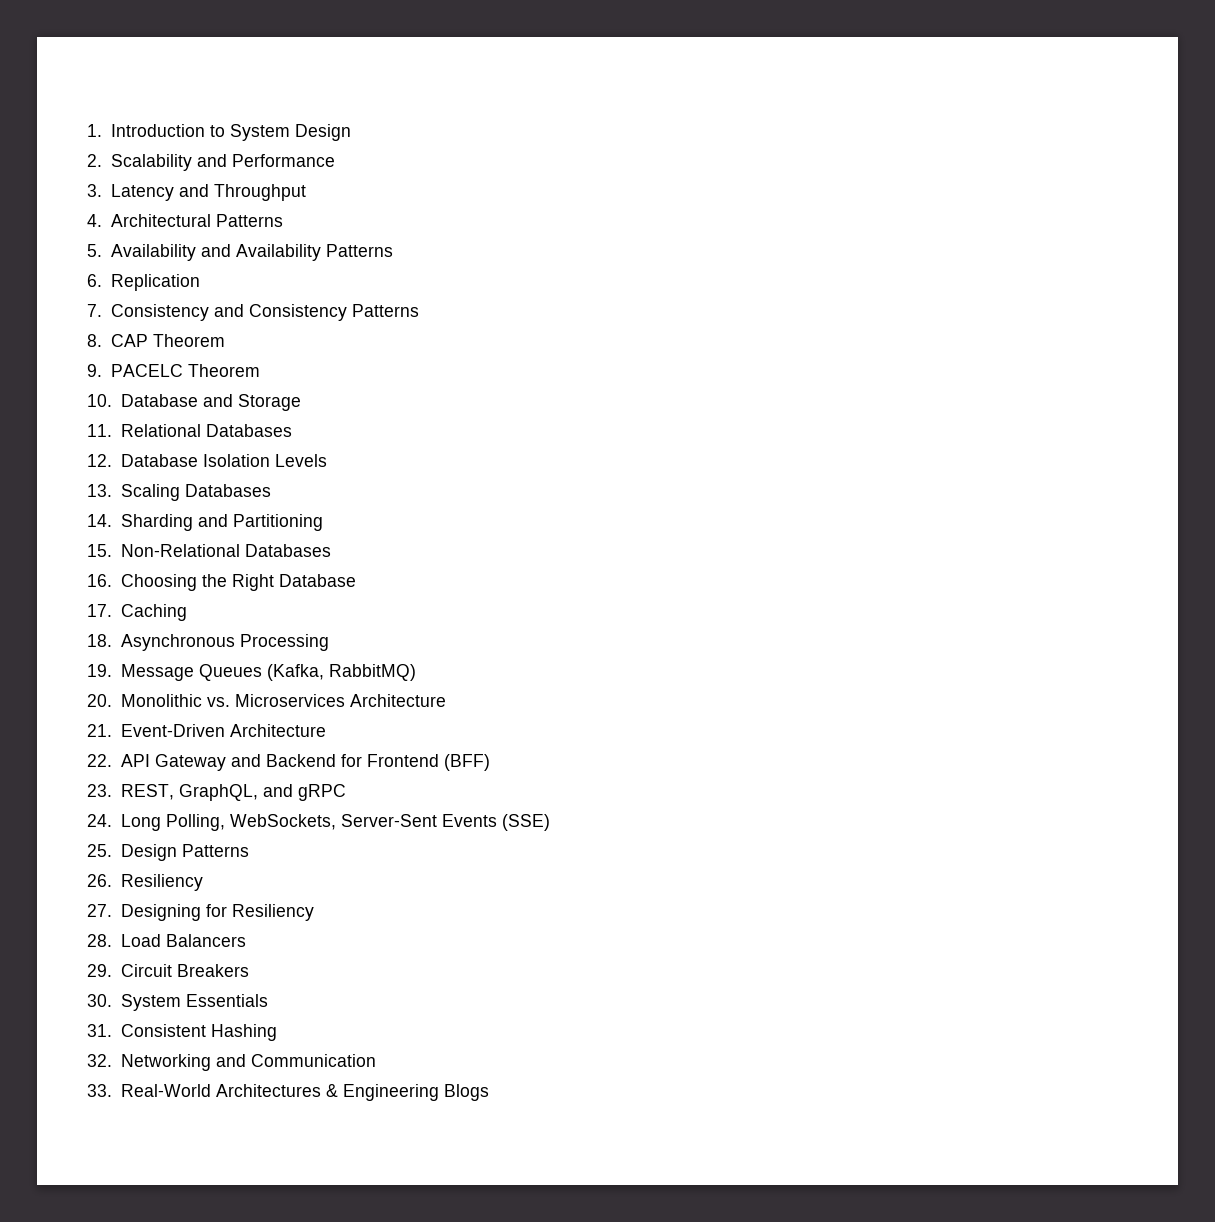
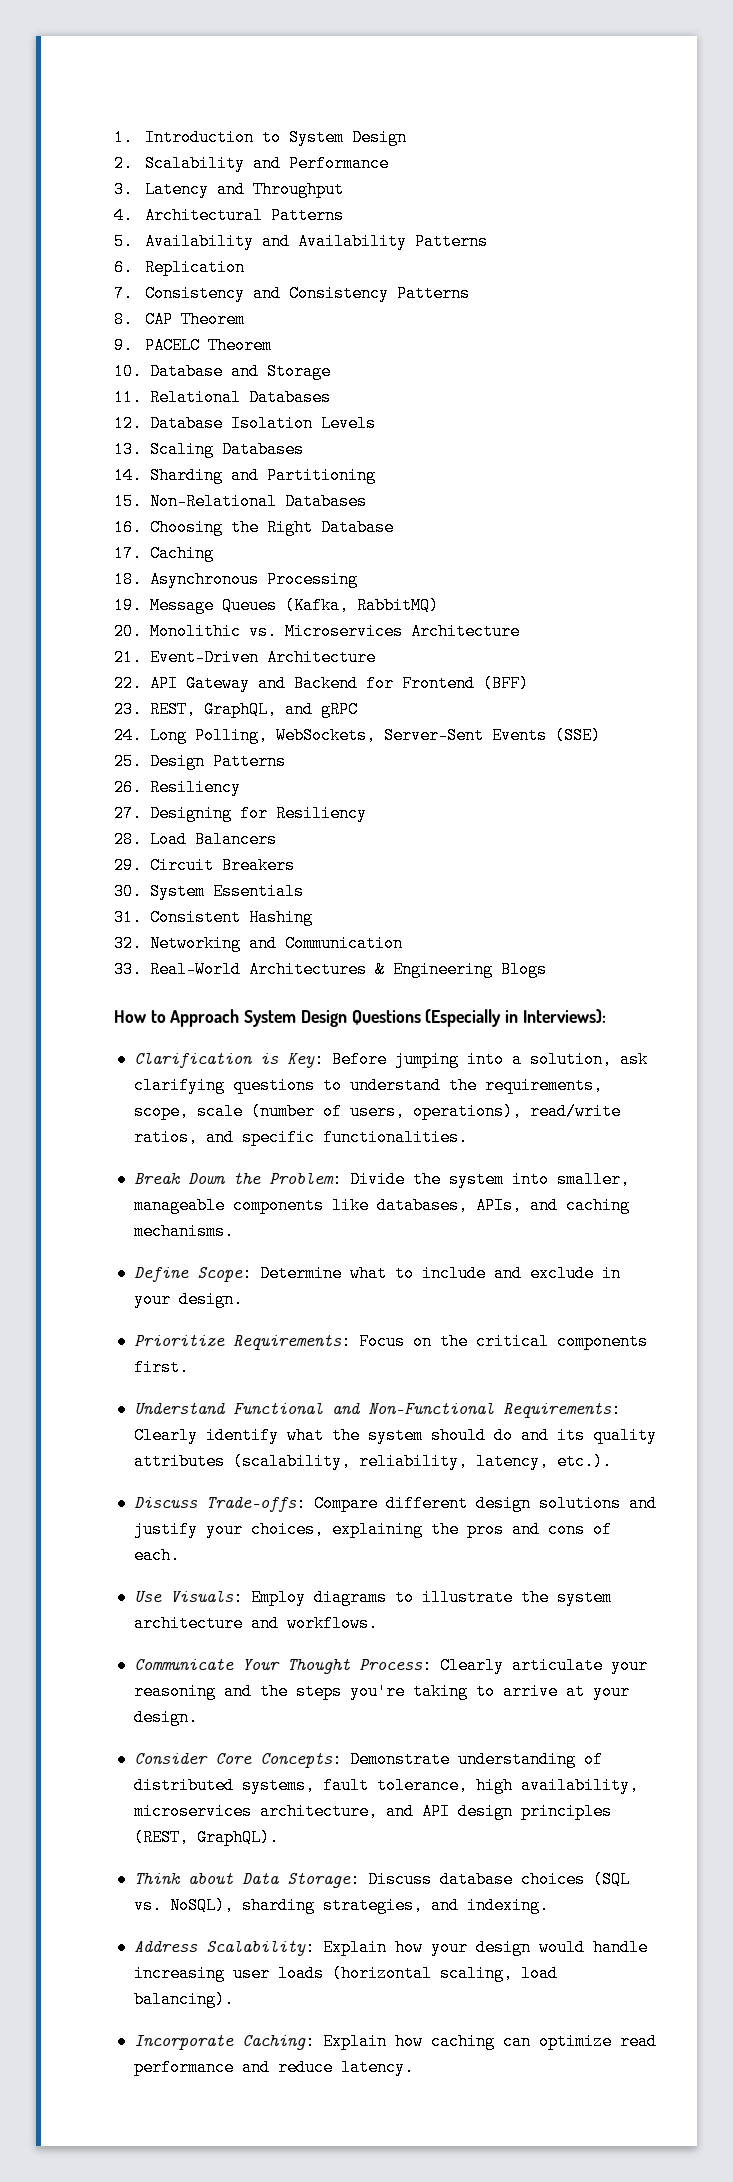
+ How to Approach System Design Questions (Especially in Interviews):
+ Clarification is Key: Before jumping into a solution, ask clarifying questions to understand the requirements, scope, scale (number of users, operations), read/write ratios, and specific functionalities.
+ Break Down the Problem: Divide the system into smaller, manageable components like databases, APIs, and caching mechanisms.
+ Define Scope: Determine what to include and exclude in your design.
+ Prioritize Requirements: Focus on the critical components first.
+ Understand Functional and Non-Functional Requirements: Clearly identify what the system should do and its quality attributes (scalability, reliability, latency, etc.).
+ Discuss Trade-offs: Compare different design solutions and justify your choices, explaining the pros and cons of each.
+ Use Visuals: Employ diagrams to illustrate the system architecture and workflows.
+ Communicate Your Thought Process: Clearly articulate your reasoning and the steps you're taking to arrive at your design.
+ Consider Core Concepts: Demonstrate understanding of distributed systems, fault tolerance, high availability, microservices architecture, and API design principles (REST, GraphQL).
+ Think about Data Storage: Discuss database choices (SQL vs. NoSQL), sharding strategies, and indexing.
+ Address Scalability: Explain how your design would handle increasing user loads (horizontal scaling, load balancing).
+ Incorporate Caching: Explain how caching can optimize read performance and reduce latency.

